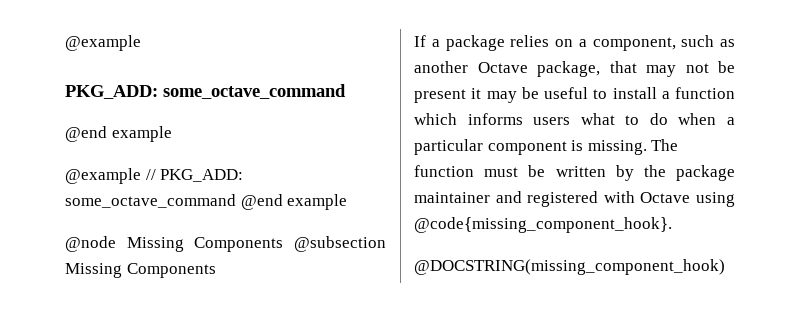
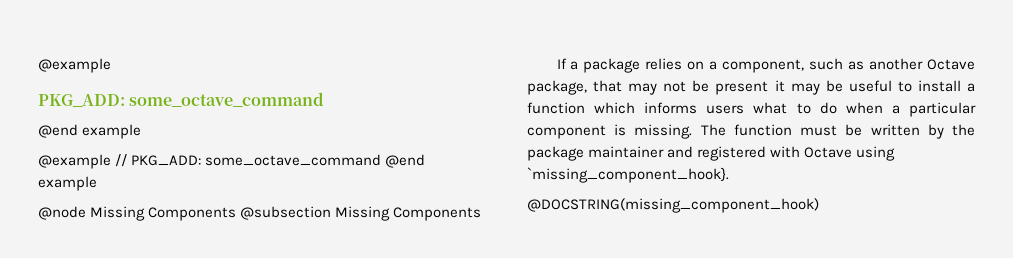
- The function must be written by the package maintainer and registered with Octave using @code{missing_component_hook}.
+ The function must be written by the package maintainer and registered with Octave using `missing_component_hook}.

